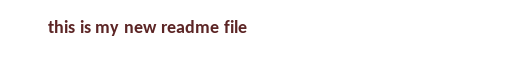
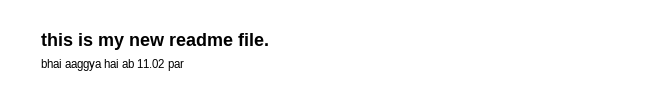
- this is my new readme file
+ this is my new readme file.
+ bhai aaggya hai ab 11.02 par

